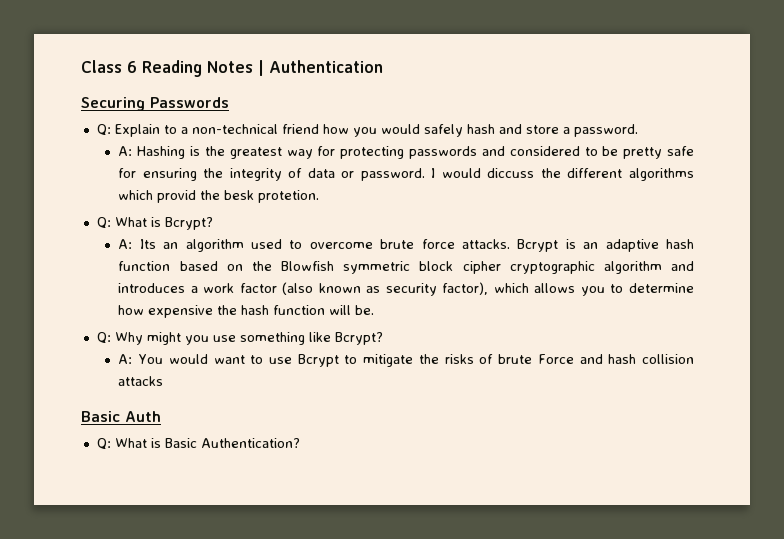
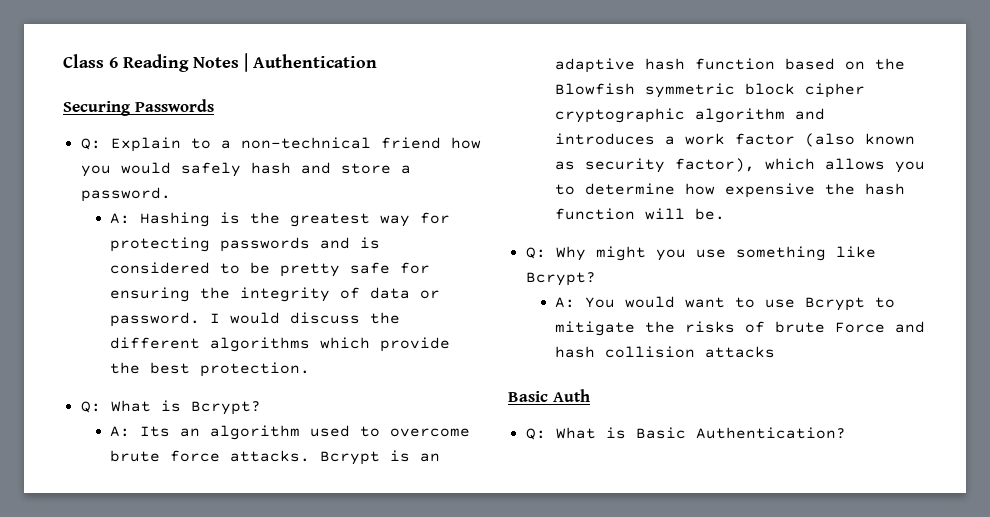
- A: Hashing is the greatest way for protecting passwords and considered to be pretty safe for ensuring the integrity of data or password.
+ A: Hashing is the greatest way for protecting passwords and is considered to be pretty safe for ensuring the integrity of data or password.
- I would diccuss the different algorithms which provid the besk protetion.
+ I would discuss the different algorithms which provide the best protection.

